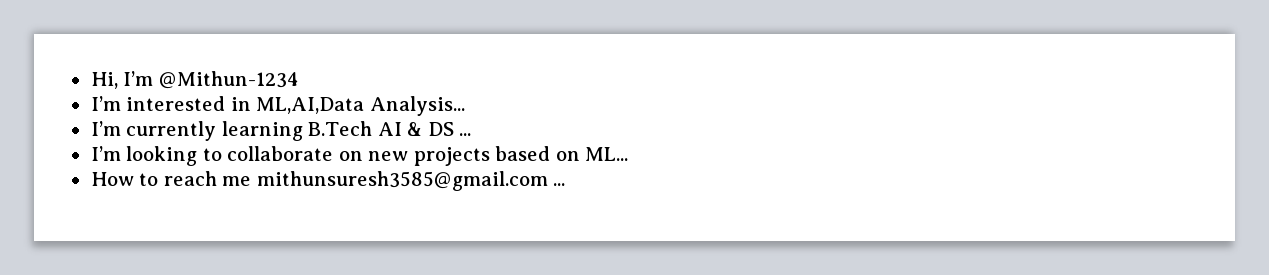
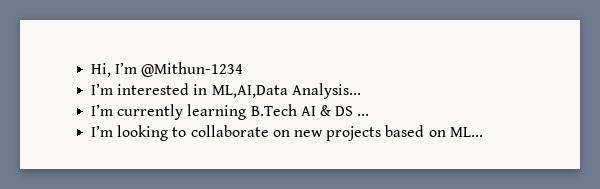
- How to reach me mithunsuresh3585@gmail.com ...

